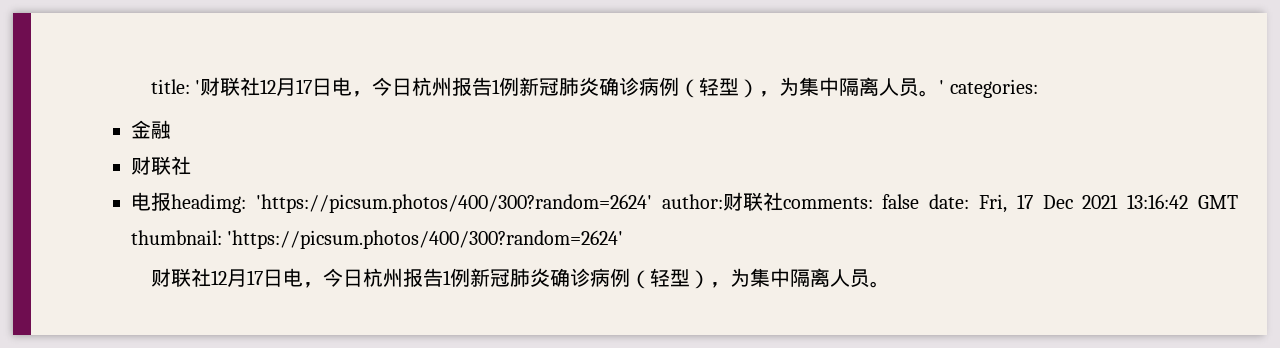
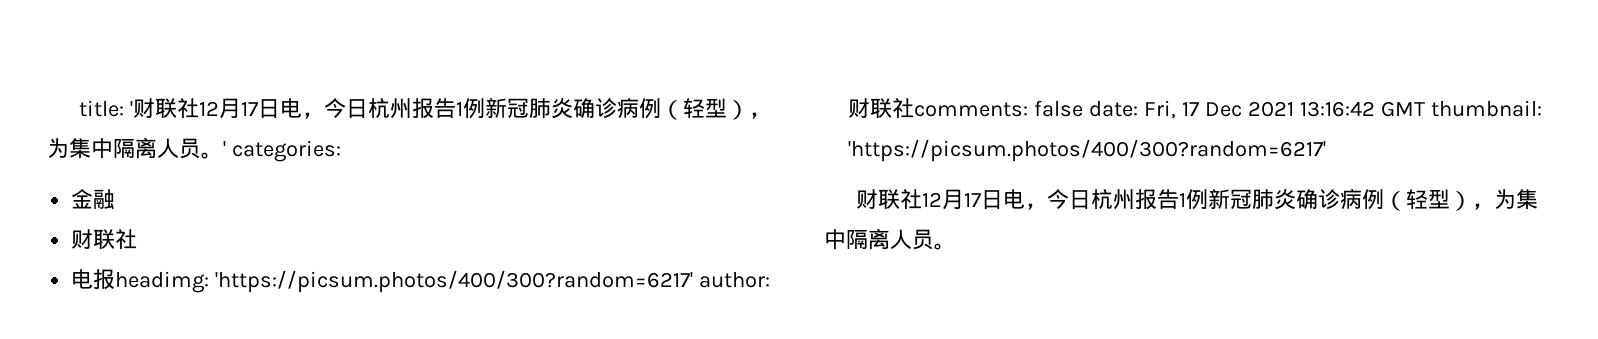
- 电报headimg: 'https://picsum.photos/400/300?random=2624' author:财联社comments: false date: Fri, 17 Dec 2021 13:16:42 GMT thumbnail: 'https://picsum.photos/400/300?random=2624'
+ 电报headimg: 'https://picsum.photos/400/300?random=6217' author:财联社comments: false date: Fri, 17 Dec 2021 13:16:42 GMT thumbnail: 'https://picsum.photos/400/300?random=6217'

